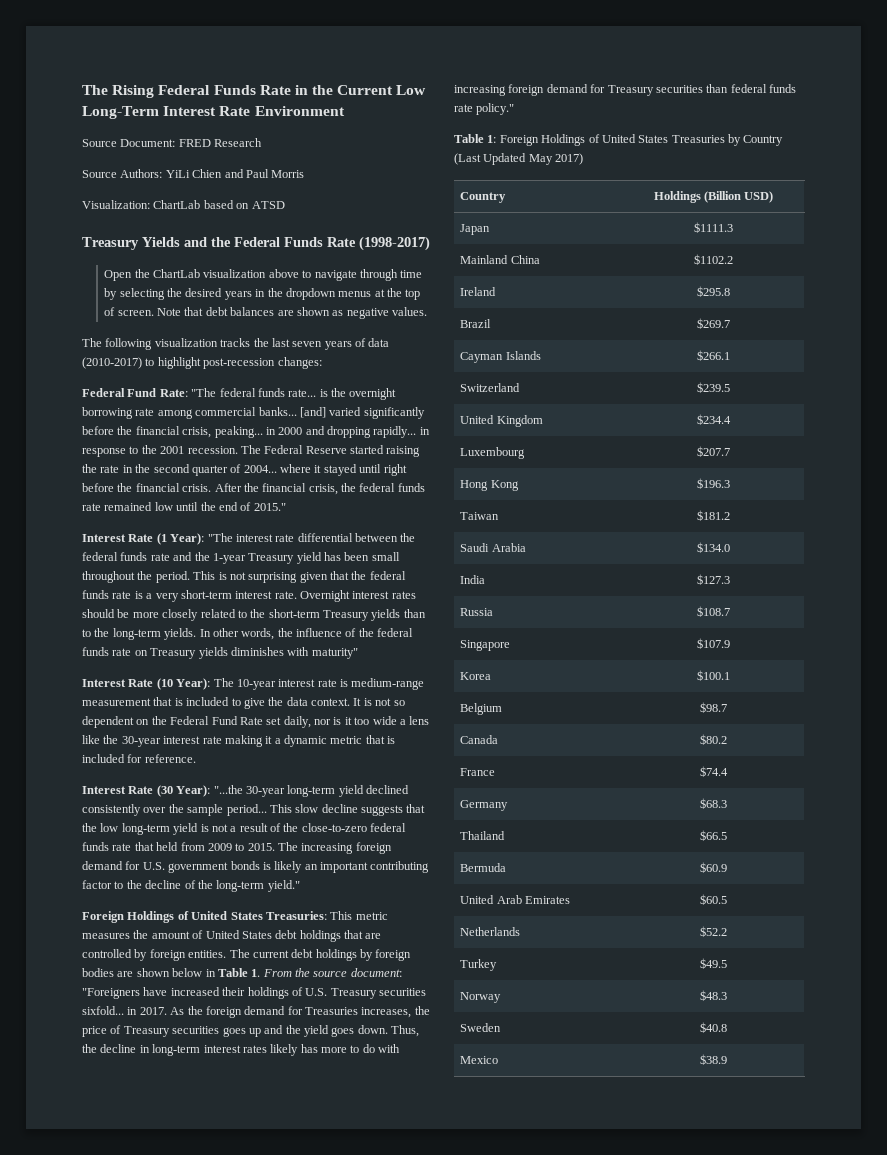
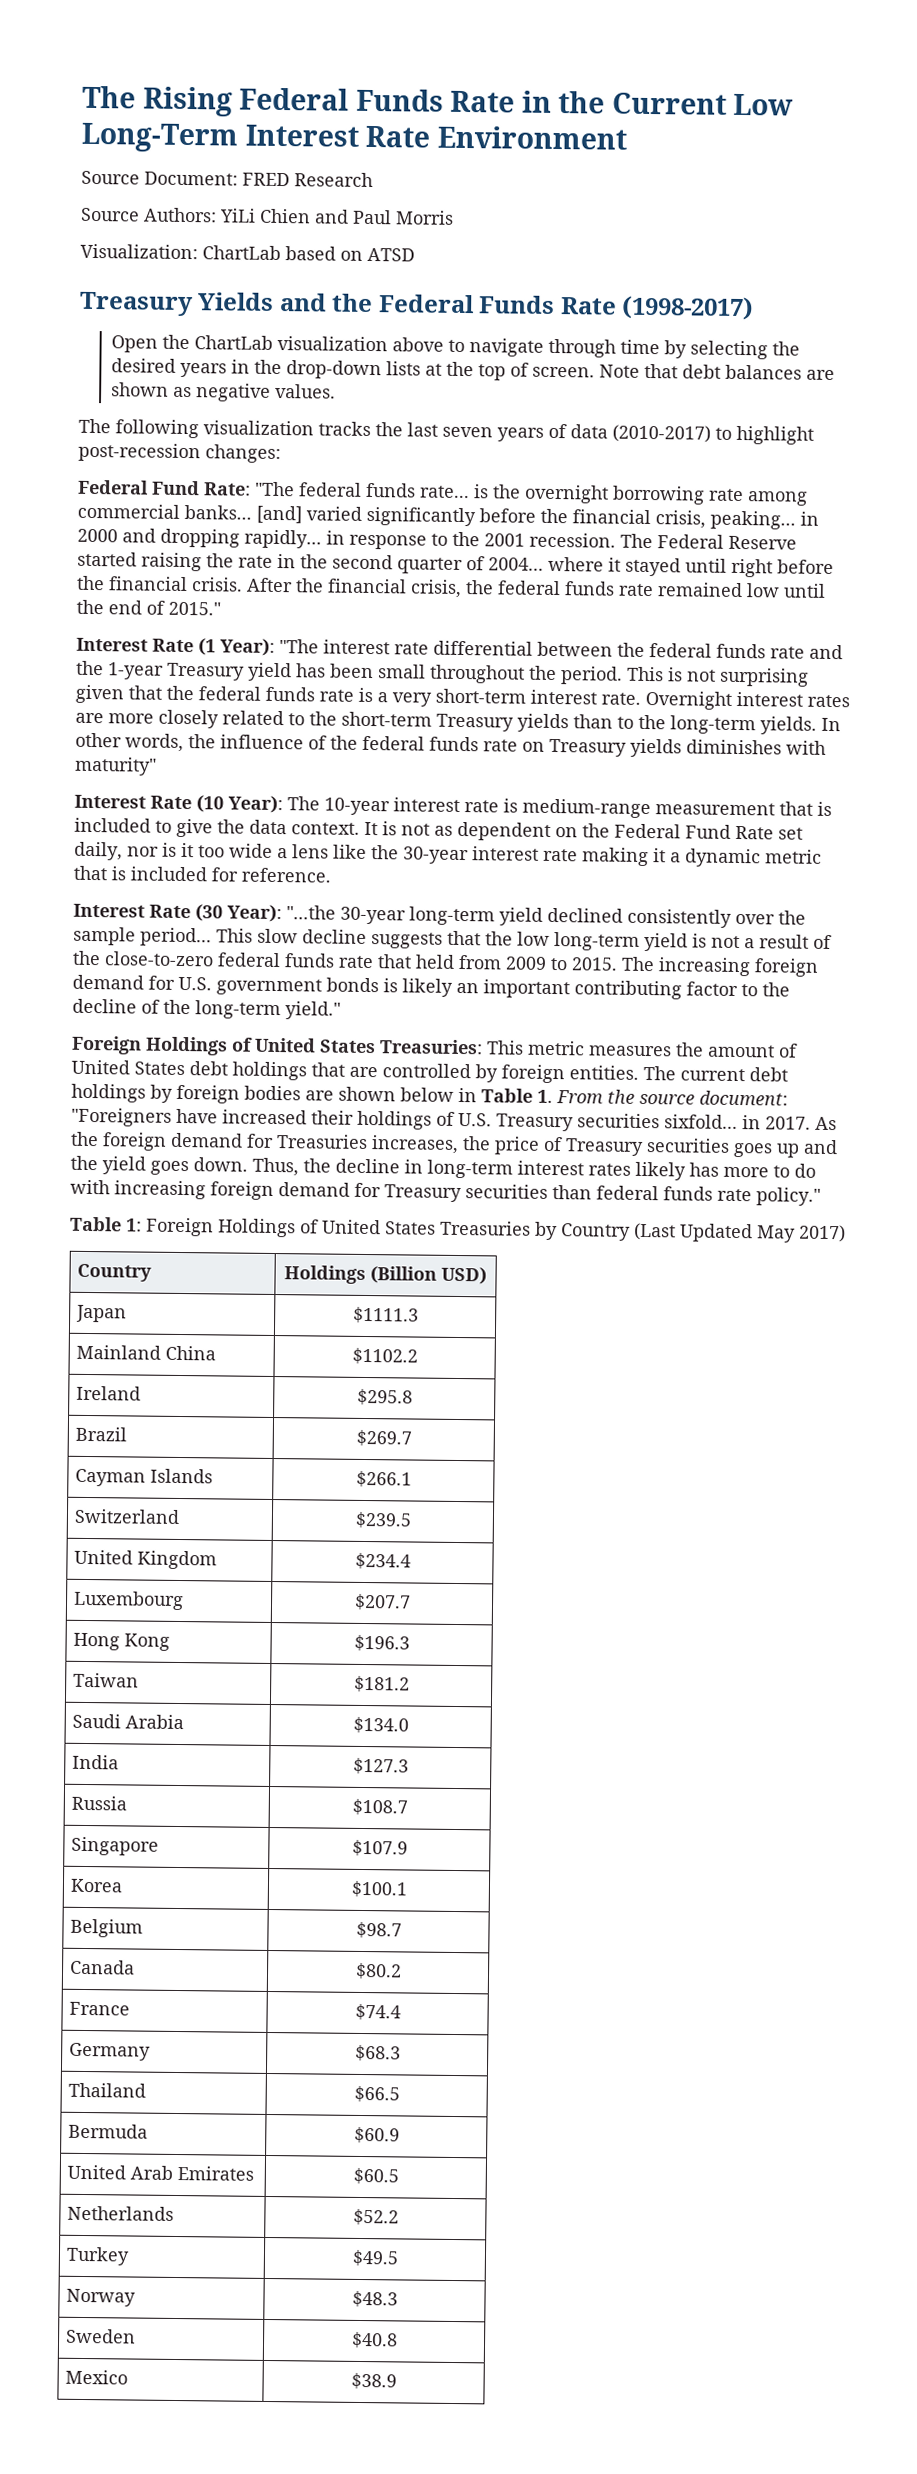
- Open the ChartLab visualization above to navigate through time by selecting the desired years in the dropdown menus at the top of screen.
+ Open the ChartLab visualization above to navigate through time by selecting the desired years in the drop-down lists at the top of screen.
- Overnight interest rates should be more closely related to the short-term Treasury yields than to the long-term yields.
+ Overnight interest rates are more closely related to the short-term Treasury yields than to the long-term yields.
- It is not so dependent on the Federal Fund Rate set daily, nor is it too wide a lens like the 30-year interest rate making it a dynamic metric that is included for reference.
+ It is not as dependent on the Federal Fund Rate set daily, nor is it too wide a lens like the 30-year interest rate making it a dynamic metric that is included for reference.

